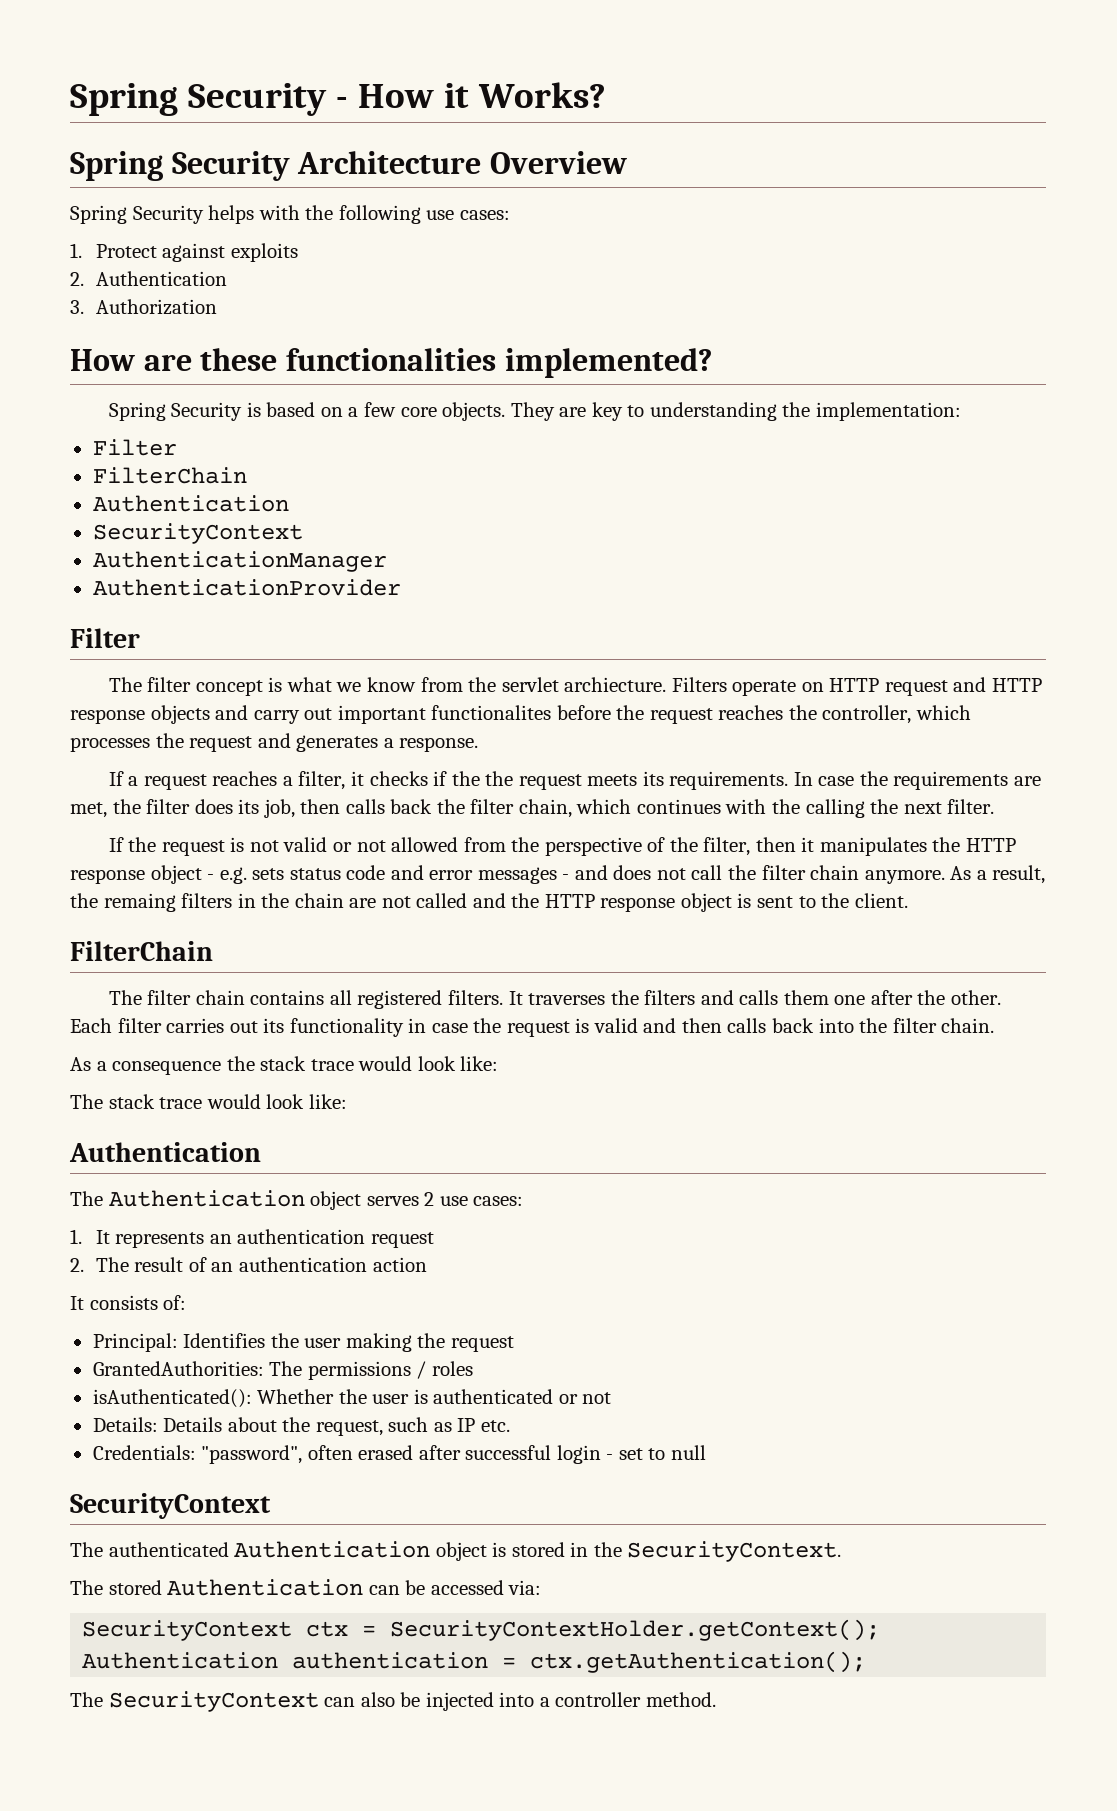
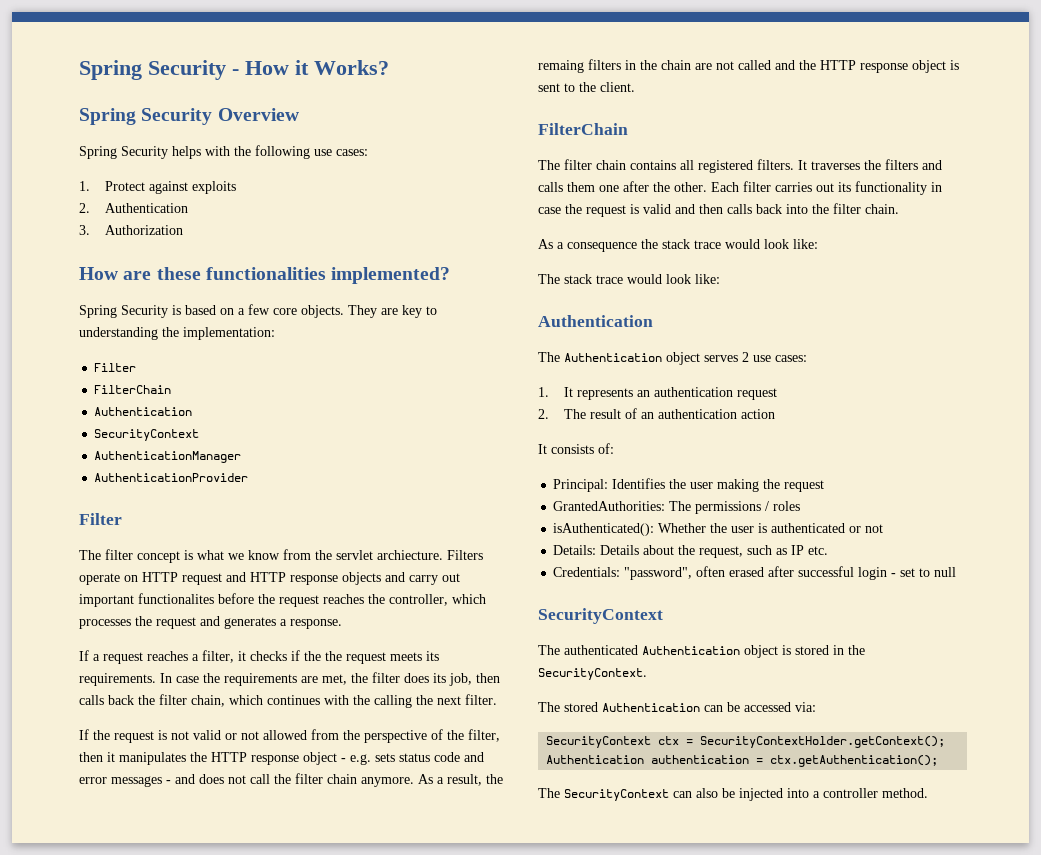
- Spring Security Architecture Overview
+ Spring Security Overview

